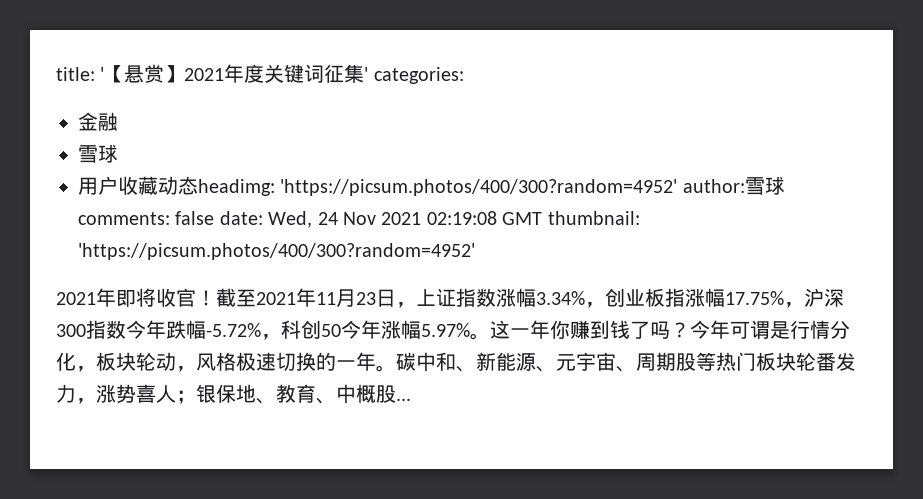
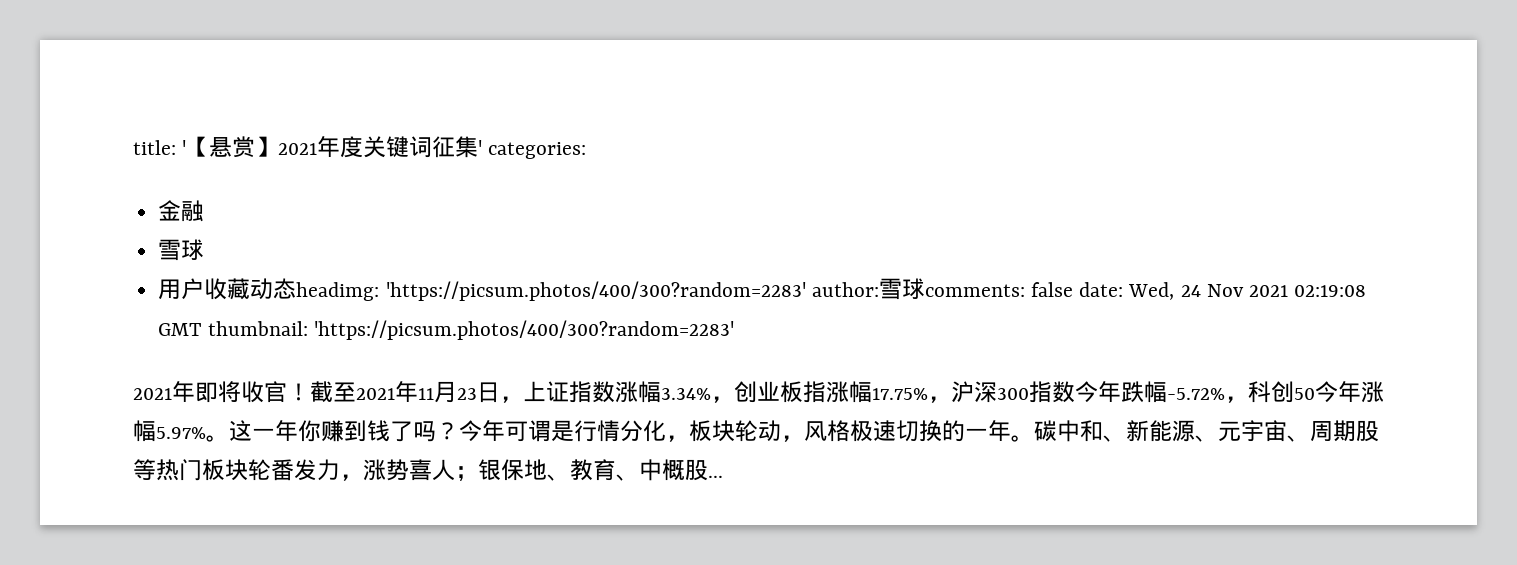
- 用户收藏动态headimg: 'https://picsum.photos/400/300?random=4952' author:雪球comments: false date: Wed, 24 Nov 2021 02:19:08 GMT thumbnail: 'https://picsum.photos/400/300?random=4952'
+ 用户收藏动态headimg: 'https://picsum.photos/400/300?random=2283' author:雪球comments: false date: Wed, 24 Nov 2021 02:19:08 GMT thumbnail: 'https://picsum.photos/400/300?random=2283'

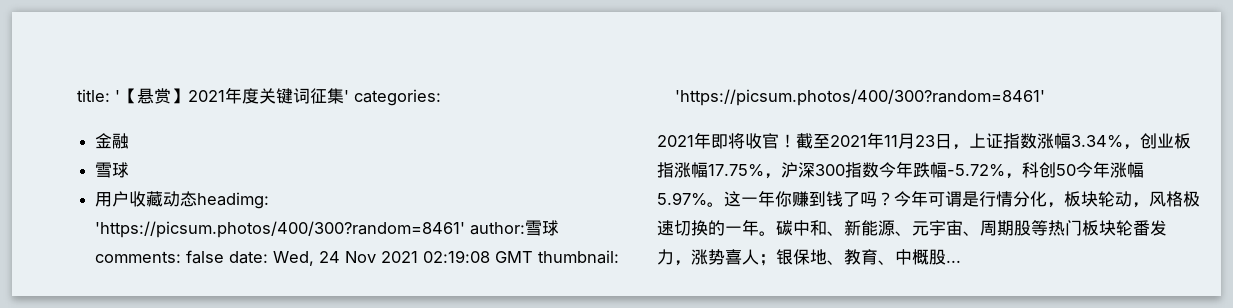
- 用户收藏动态headimg: 'https://picsum.photos/400/300?random=2283' author:雪球comments: false date: Wed, 24 Nov 2021 02:19:08 GMT thumbnail: 'https://picsum.photos/400/300?random=2283'
+ 用户收藏动态headimg: 'https://picsum.photos/400/300?random=8461' author:雪球comments: false date: Wed, 24 Nov 2021 02:19:08 GMT thumbnail: 'https://picsum.photos/400/300?random=8461'

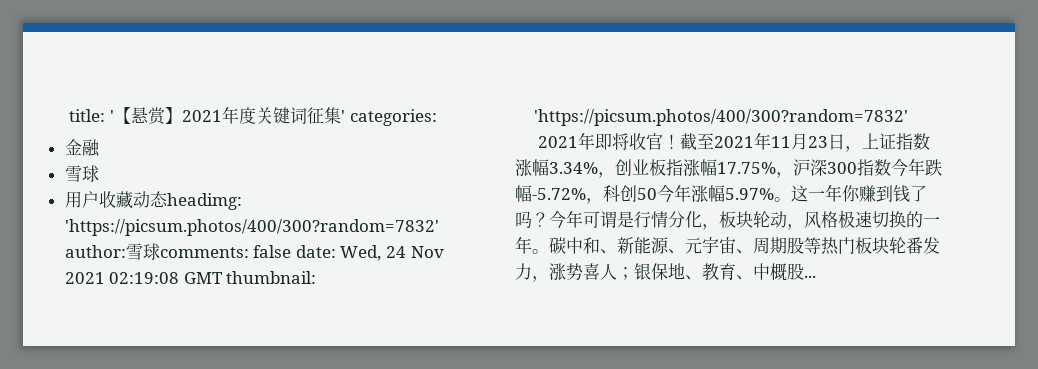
- 用户收藏动态headimg: 'https://picsum.photos/400/300?random=8461' author:雪球comments: false date: Wed, 24 Nov 2021 02:19:08 GMT thumbnail: 'https://picsum.photos/400/300?random=8461'
+ 用户收藏动态headimg: 'https://picsum.photos/400/300?random=7832' author:雪球comments: false date: Wed, 24 Nov 2021 02:19:08 GMT thumbnail: 'https://picsum.photos/400/300?random=7832'

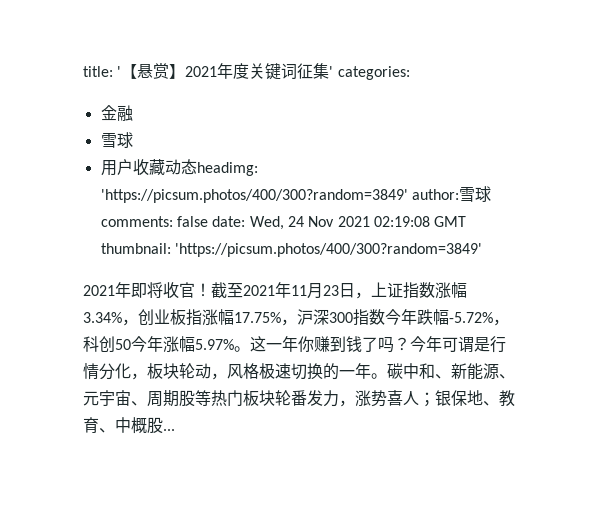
- 用户收藏动态headimg: 'https://picsum.photos/400/300?random=7832' author:雪球comments: false date: Wed, 24 Nov 2021 02:19:08 GMT thumbnail: 'https://picsum.photos/400/300?random=7832'
+ 用户收藏动态headimg: 'https://picsum.photos/400/300?random=3849' author:雪球comments: false date: Wed, 24 Nov 2021 02:19:08 GMT thumbnail: 'https://picsum.photos/400/300?random=3849'

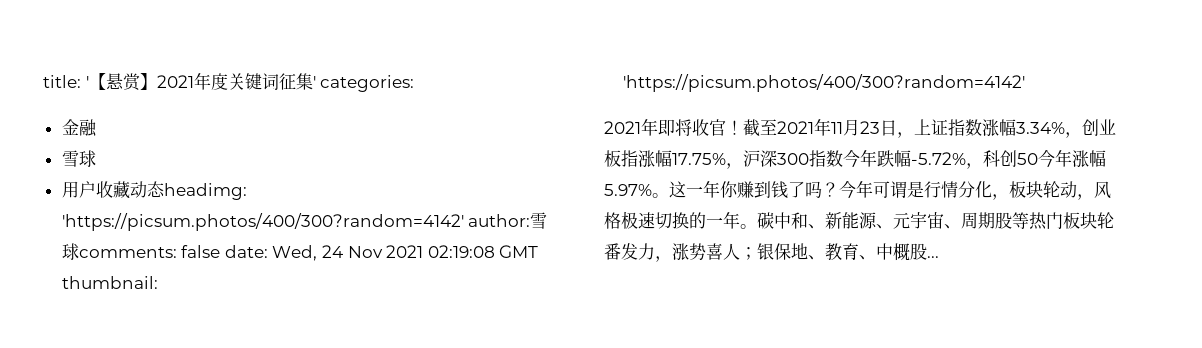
- 用户收藏动态headimg: 'https://picsum.photos/400/300?random=3849' author:雪球comments: false date: Wed, 24 Nov 2021 02:19:08 GMT thumbnail: 'https://picsum.photos/400/300?random=3849'
+ 用户收藏动态headimg: 'https://picsum.photos/400/300?random=4142' author:雪球comments: false date: Wed, 24 Nov 2021 02:19:08 GMT thumbnail: 'https://picsum.photos/400/300?random=4142'

